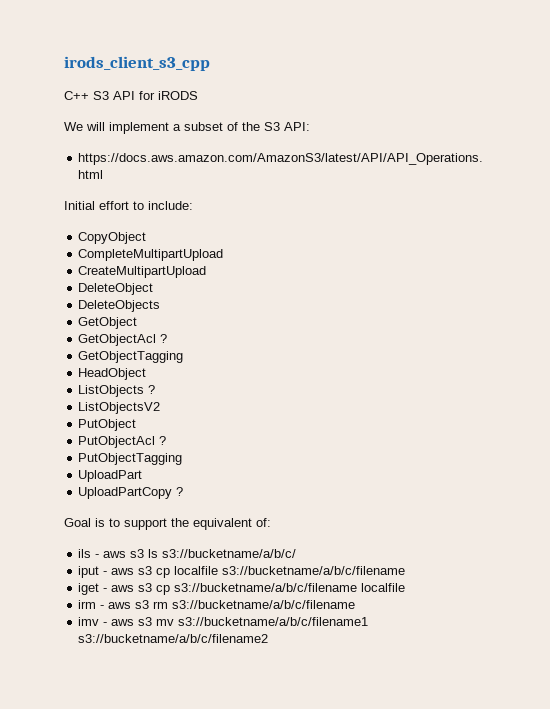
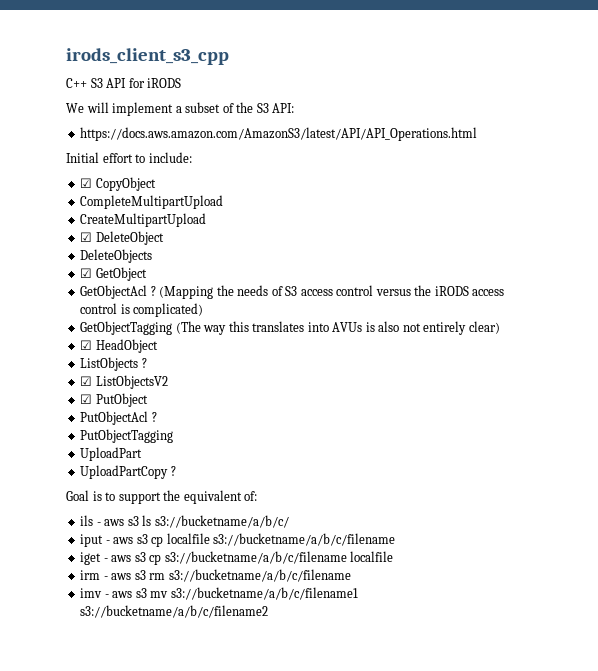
- CopyObject
+ ☑ CopyObject
- DeleteObject
+ ☑ DeleteObject
- GetObject
+ ☑ GetObject
- GetObjectAcl ?
- GetObjectTagging
- HeadObject
+ GetObjectAcl ? (Mapping the needs of S3 access control versus the iRODS access control is complicated)
+ GetObjectTagging (The way this translates into AVUs is also not entirely clear)
+ ☑ HeadObject
- ListObjectsV2
+ ☑ ListObjectsV2
- PutObject
+ ☑ PutObject

